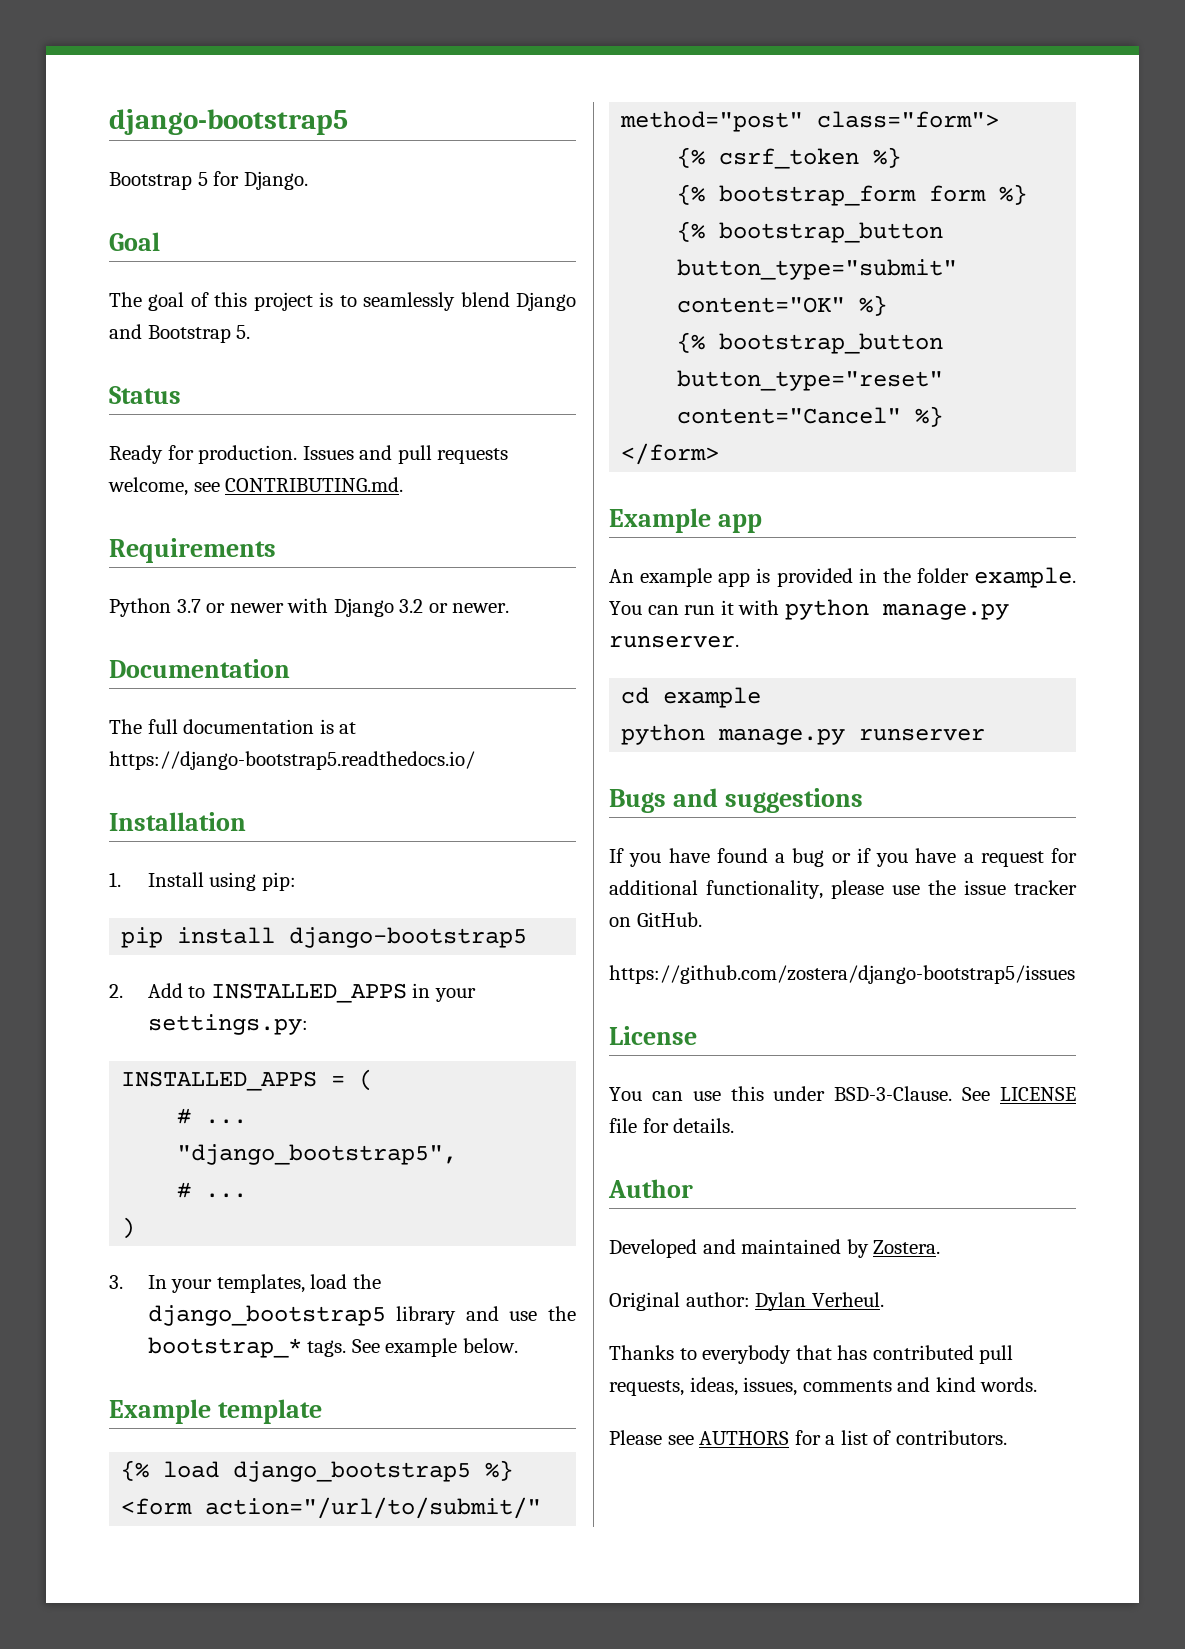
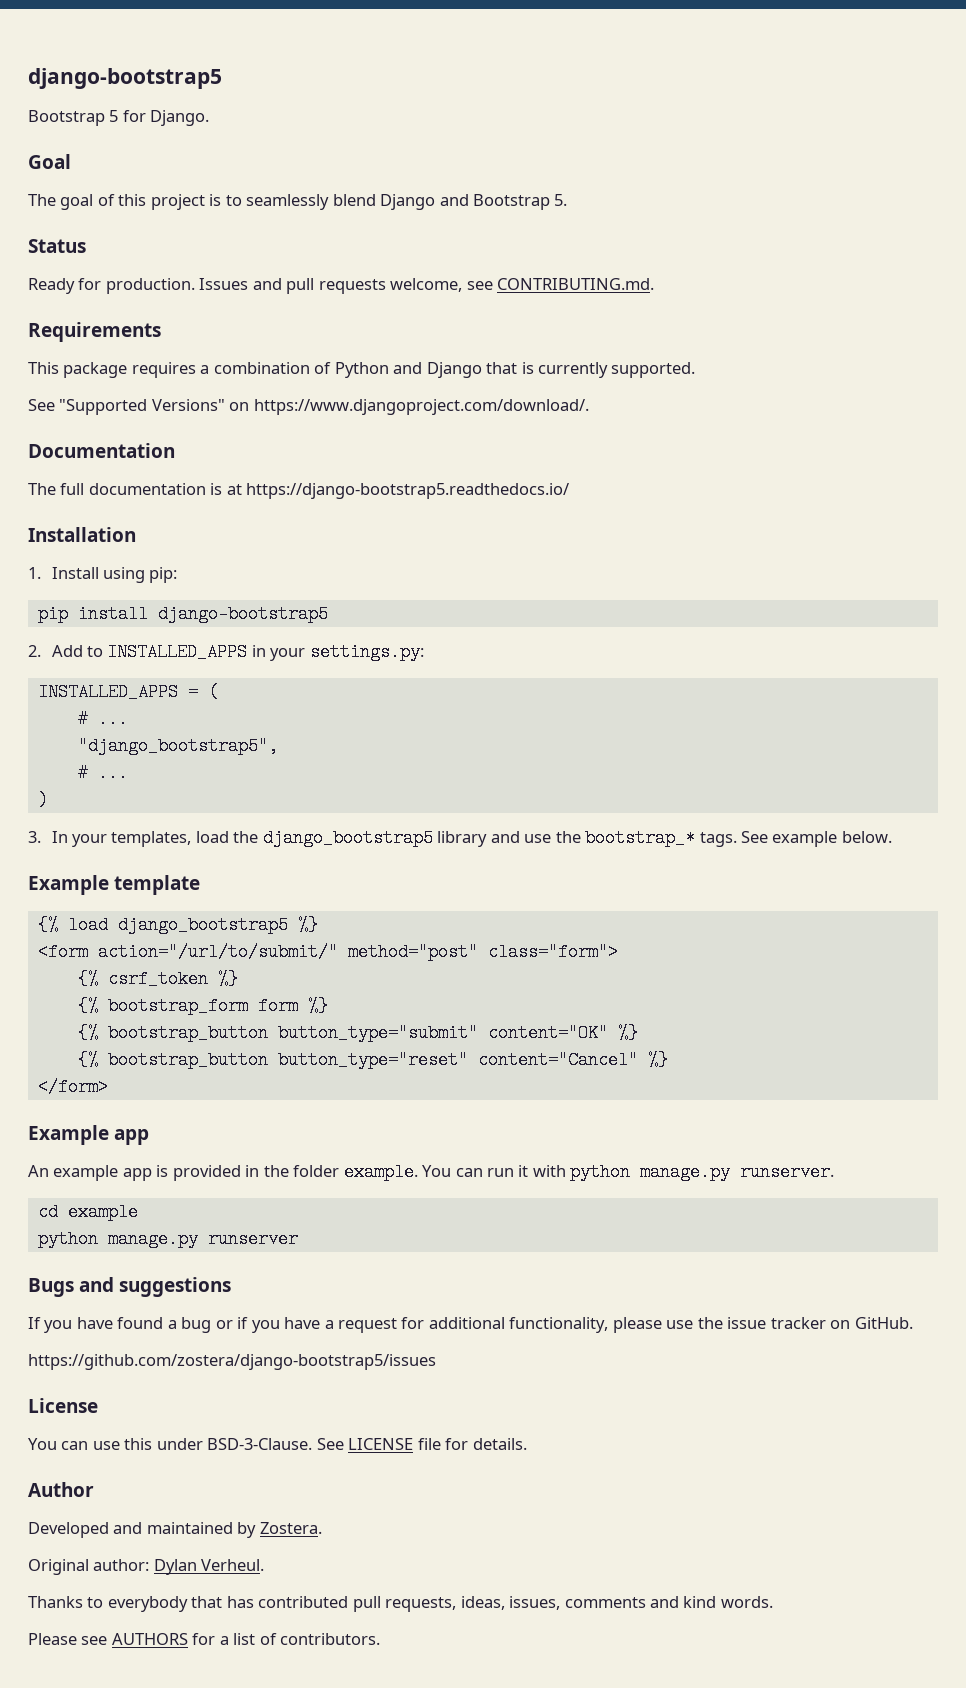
- Python 3.7 or newer with Django 3.2 or newer.
+ This package requires a combination of Python and Django that is currently supported.
+ See "Supported Versions" on https://www.djangoproject.com/download/.

